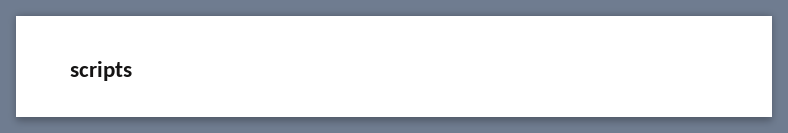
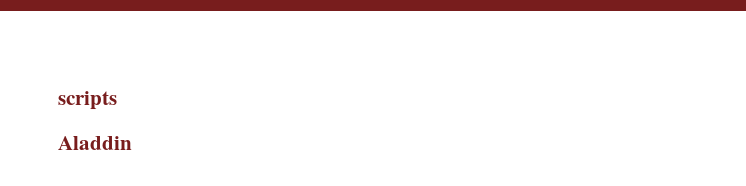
+ Aladdin

